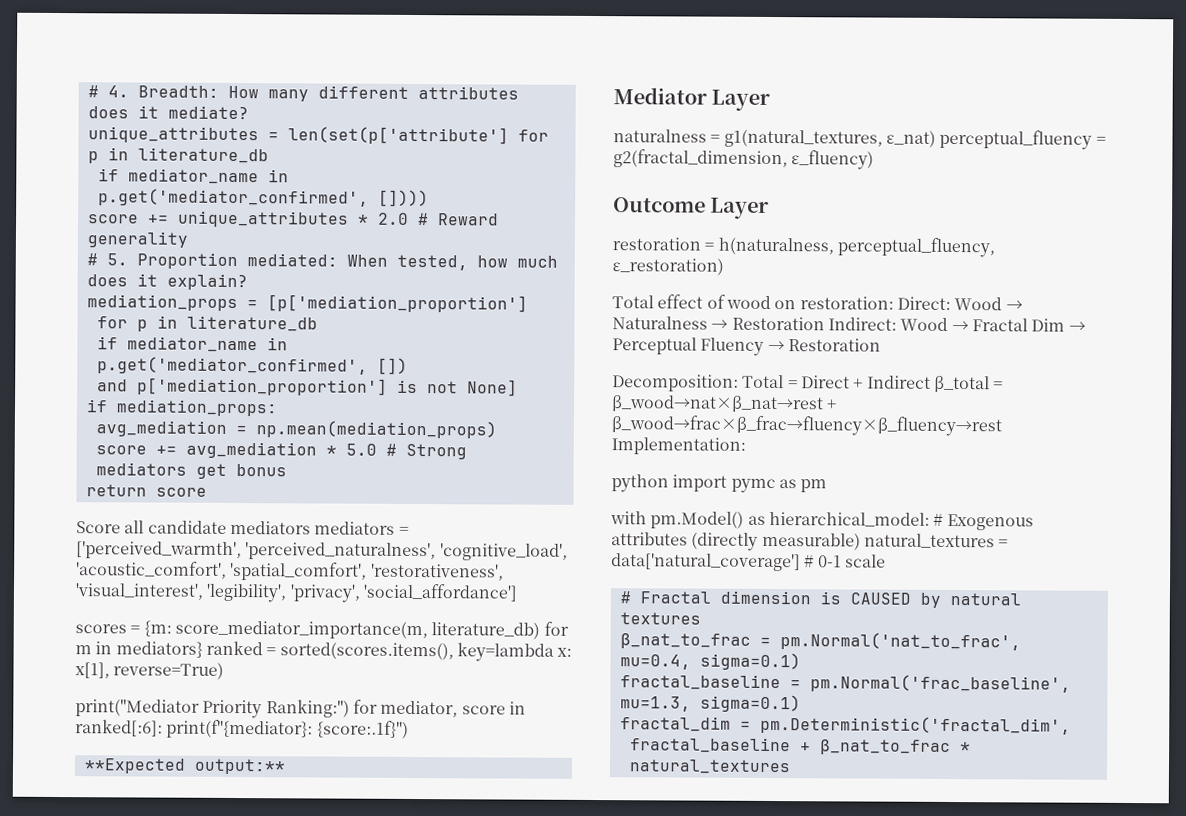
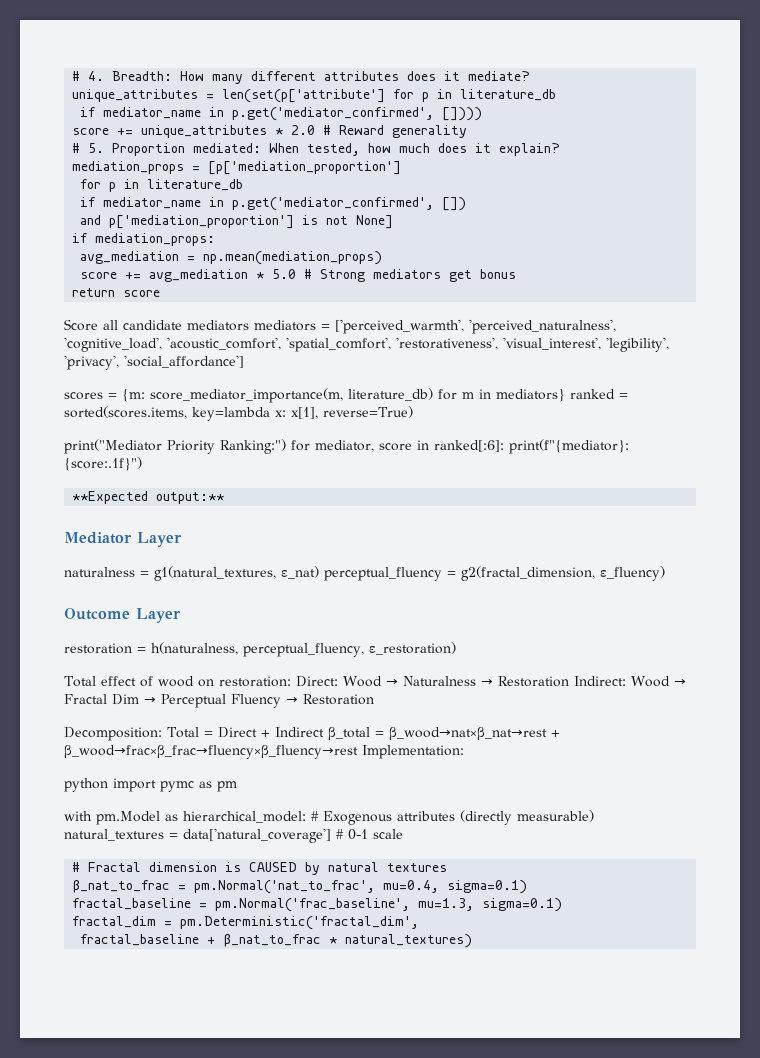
- scores = {m: score_mediator_importance(m, literature_db) for m in mediators} ranked = sorted(scores.items(), key=lambda x: x[1], reverse=True)
+ scores = {m: score_mediator_importance(m, literature_db) for m in mediators} ranked = sorted(scores.items, key=lambda x: x[1], reverse=True)
- with pm.Model() as hierarchical_model: # Exogenous attributes (directly measurable) natural_textures = data['natural_coverage'] # 0-1 scale
+ with pm.Model as hierarchical_model: # Exogenous attributes (directly measurable) natural_textures = data['natural_coverage'] # 0-1 scale
- fractal_baseline + β_nat_to_frac * natural_textures
+ fractal_baseline + β_nat_to_frac * natural_textures)

